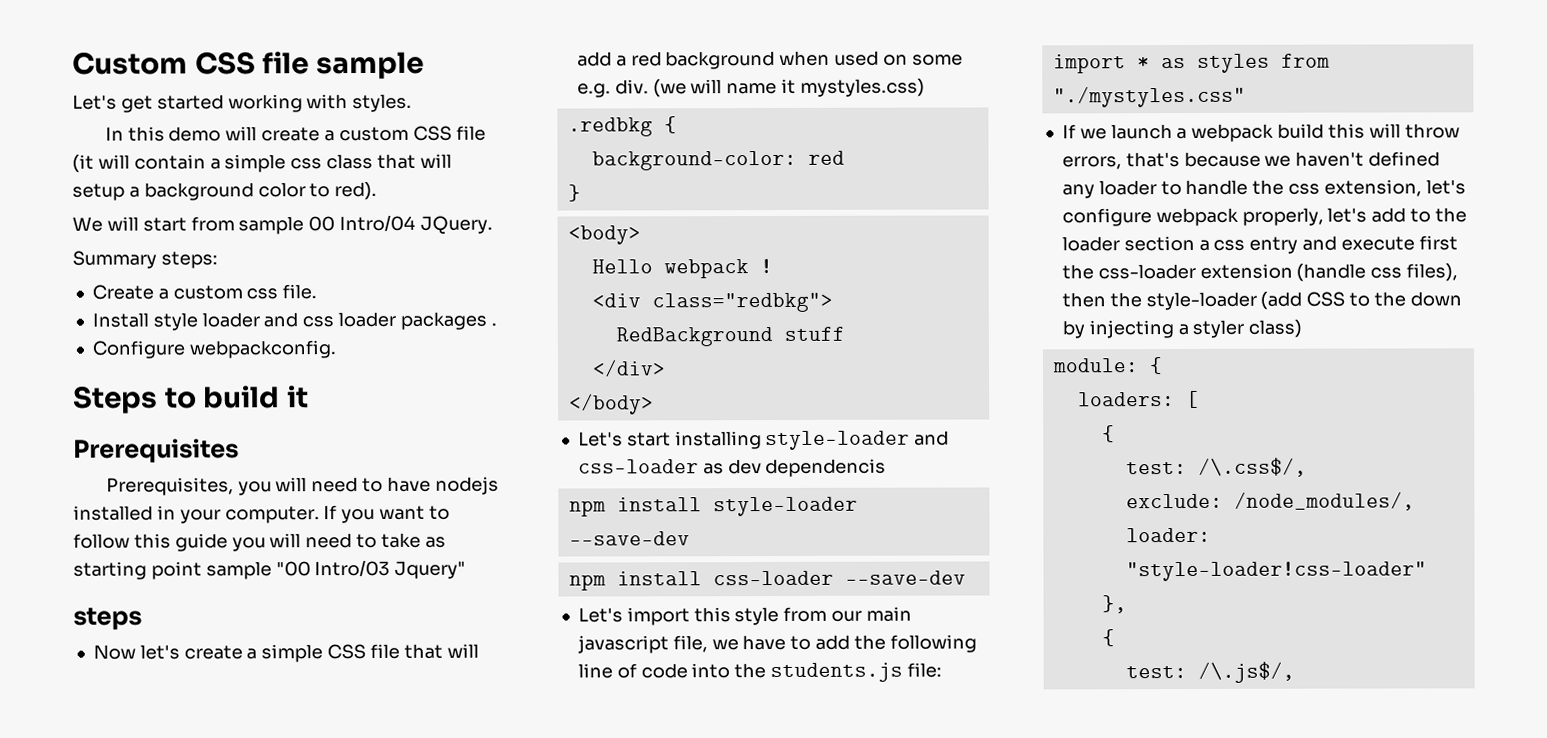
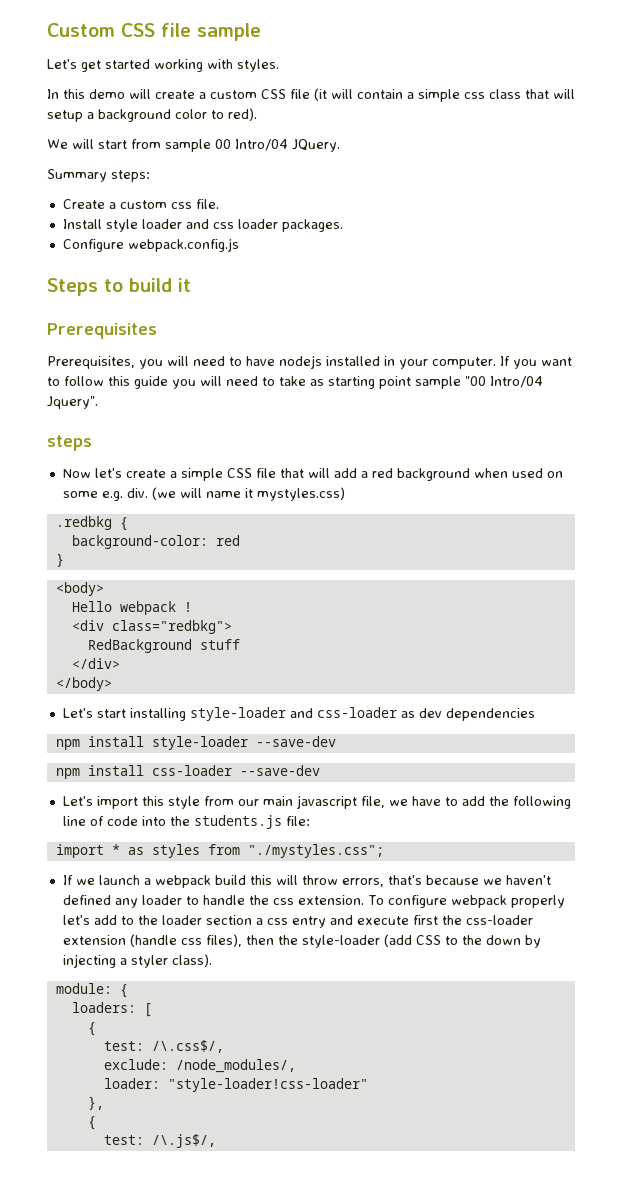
- Install style loader and css loader packages .
+ Install style loader and css loader packages.
- Configure webpackconfig.
+ Configure webpack.config.js
- If you want to follow this guide you will need to take as starting point sample "00 Intro/03 Jquery"
+ If you want to follow this guide you will need to take as starting point sample "00 Intro/04 Jquery".
- Let's start installing style-loader and css-loader as dev dependencis
+ Let's start installing style-loader and css-loader as dev dependencies
- import * as styles from "./mystyles.css"
+ import * as styles from "./mystyles.css";
- If we launch a webpack build this will throw errors, that's because we haven't defined any loader to handle the css extension, let's configure webpack properly, let's add to the loader section a css entry and execute first the css-loader extension (handle css files), then the style-loader (add CSS to the down by injecting a styler class)
+ If we launch a webpack build this will throw errors, that's because we haven't defined any loader to handle the css extension. To configure webpack properly let's add to the loader section a css entry and execute first the css-loader extension (handle css files), then the style-loader (add CSS to the down by injecting a styler class).

